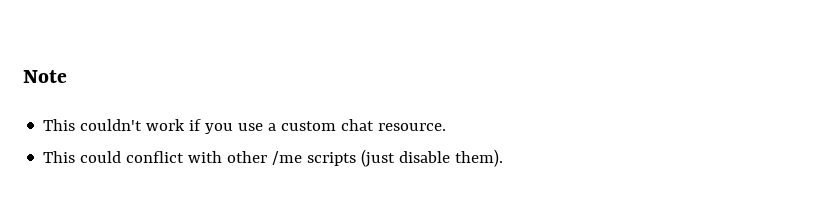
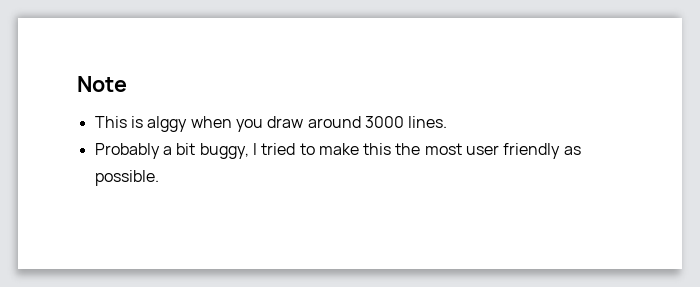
- This couldn't work if you use a custom chat resource.
- This could conflict with other /me scripts (just disable them).
+ This is alggy when you draw around 3000 lines.
+ Probably a bit buggy, I tried to make this the most user friendly as possible.

